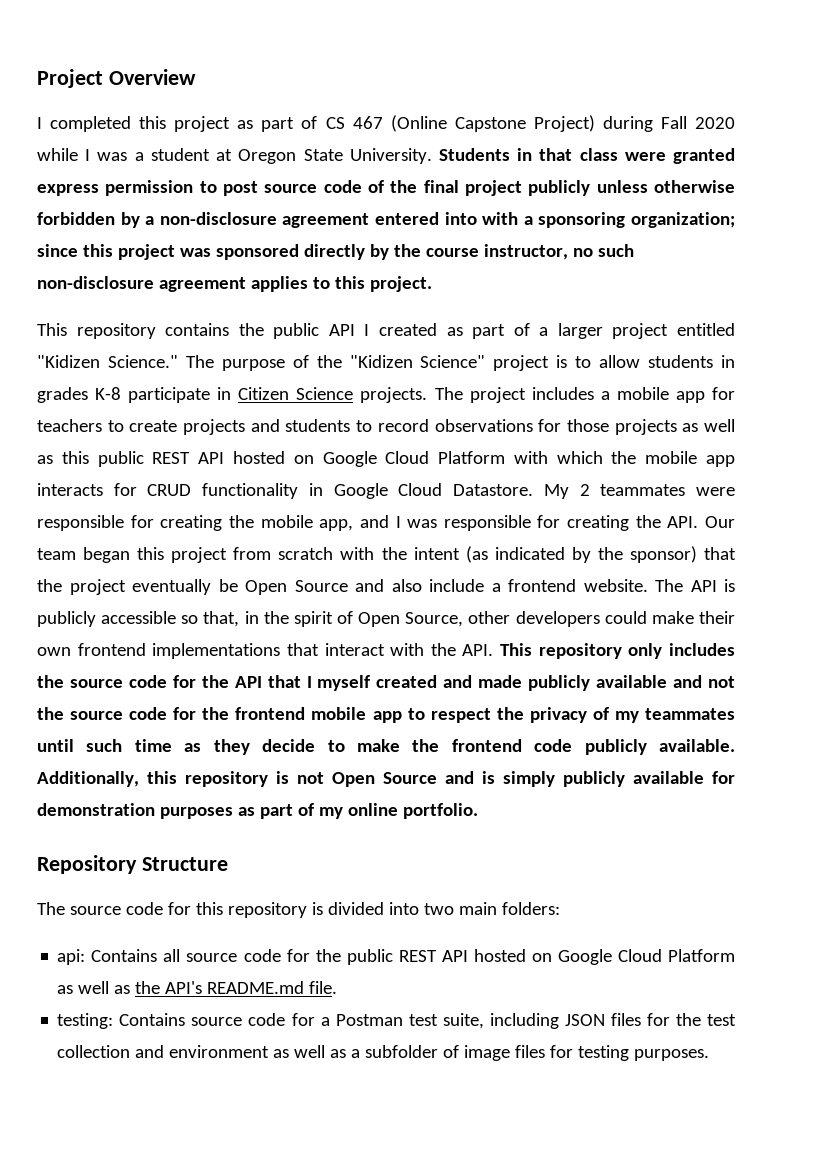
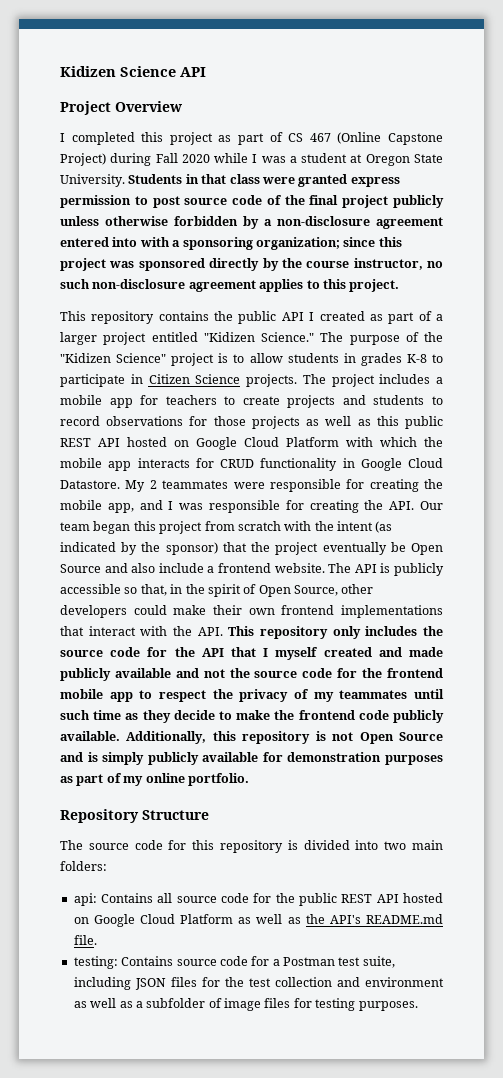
+ Kidizen Science API
- The purpose of the "Kidizen Science" project is to allow students in grades K-8 participate in Citizen Science projects.
+ The purpose of the "Kidizen Science" project is to allow students in grades K-8 to participate in Citizen Science projects.

